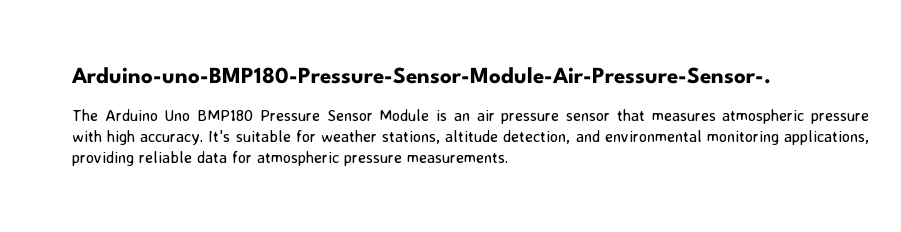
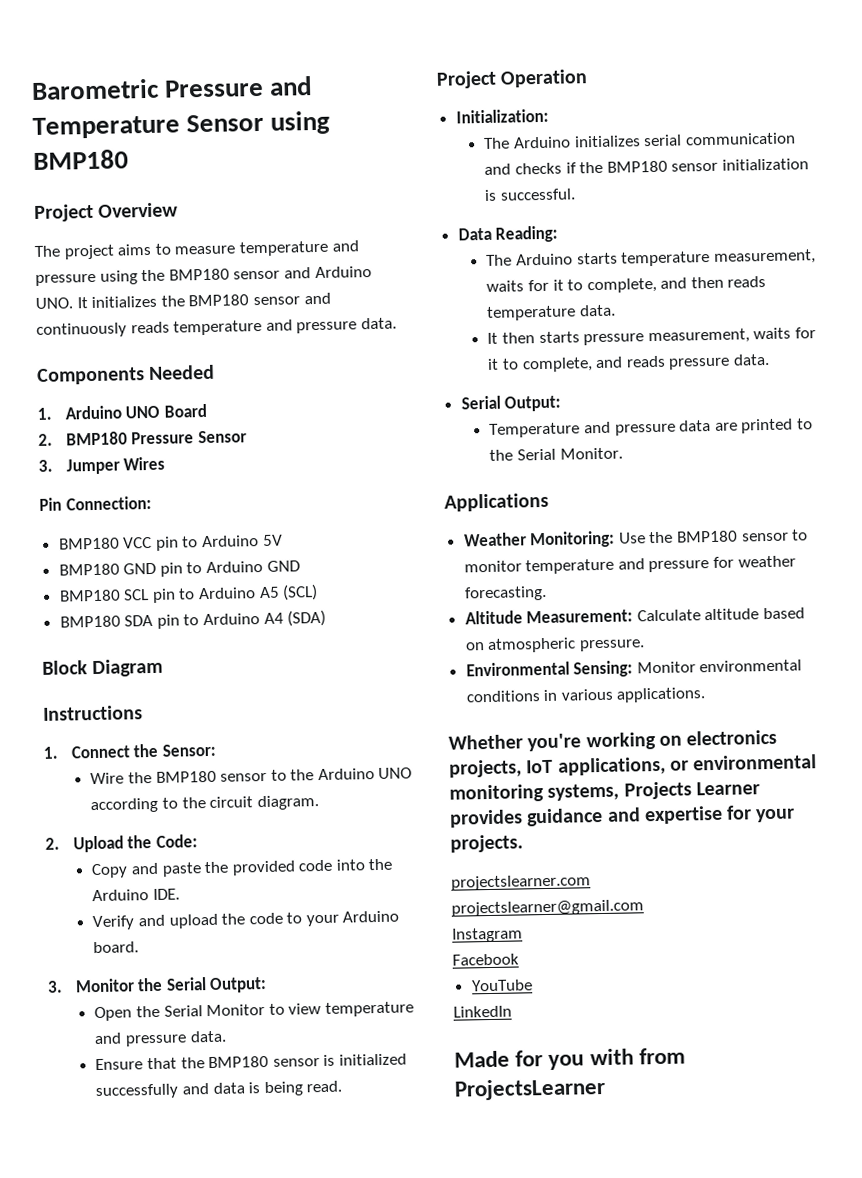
- Arduino-uno-BMP180-Pressure-Sensor-Module-Air-Pressure-Sensor-.
- The Arduino Uno BMP180 Pressure Sensor Module is an air pressure sensor that measures atmospheric pressure with high accuracy. It's suitable for weather stations, altitude detection, and environmental monitoring applications, providing reliable data for atmospheric pressure measurements.
+ Barometric Pressure and Temperature Sensor using BMP180
+ Project Overview
+ The project aims to measure temperature and pressure using the BMP180 sensor and Arduino UNO. It initializes the BMP180 sensor and continuously reads temperature and pressure data.
+ Components Needed
+ 1. Arduino UNO Board
+ 2. BMP180 Pressure Sensor
+ 3. Jumper Wires
+ Pin Connection:
+ BMP180 VCC pin to Arduino 5V
+ BMP180 GND pin to Arduino GND
+ BMP180 SCL pin to Arduino A5 (SCL)
+ BMP180 SDA pin to Arduino A4 (SDA)
+ Block Diagram
+ Instructions
+ 1. Connect the Sensor:
+ Wire the BMP180 sensor to the Arduino UNO according to the circuit diagram.
+ 2. Upload the Code:
+ Copy and paste the provided code into the Arduino IDE.
+ Verify and upload the code to your Arduino board.
+ 3. Monitor the Serial Output:
+ Open the Serial Monitor to view temperature and pressure data.
+ Ensure that the BMP180 sensor is initialized successfully and data is being read.
+ Project Operation
+ Initialization:
+ The Arduino initializes serial communication and checks if the BMP180 sensor initialization is successful.
+ Data Reading:
+ The Arduino starts temperature measurement, waits for it to complete, and then reads temperature data.
+ It then starts pressure measurement, waits for it to complete, and reads pressure data.
+ Serial Output:
+ Temperature and pressure data are printed to the Serial Monitor.
+ Applications
+ Weather Monitoring: Use the BMP180 sensor to monitor temperature and pressure for weather forecasting.
+ Altitude Measurement: Calculate altitude based on atmospheric pressure.
+ Environmental Sensing: Monitor environmental conditions in various applications.
+ Whether you're working on electronics projects, IoT applications, or environmental monitoring systems, Projects Learner provides guidance and expertise for your projects.
+ projectslearner.com
+ projectslearner@gmail.com
+ Instagram
+ Facebook
+ YouTube
+ LinkedIn
+ Made for you with from ProjectsLearner

